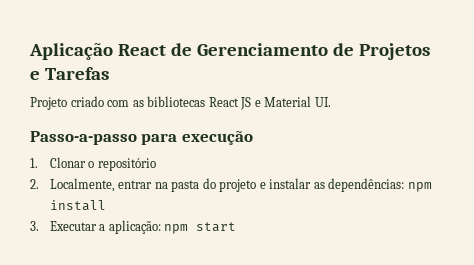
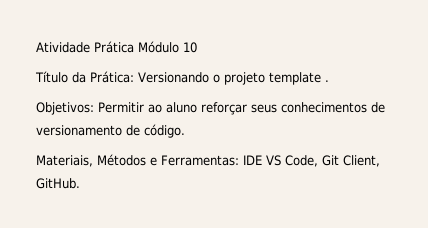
- Aplicação React de Gerenciamento de Projetos e Tarefas
- Projeto criado com as bibliotecas React JS e Material UI.
- Passo-a-passo para execução
- 1. Clonar o repositório
- 2. Localmente, entrar na pasta do projeto e instalar as dependências: npm install
- 3. Executar a aplicação: npm start
+ Atividade Prática Módulo 10
+ Título da Prática: Versionando o projeto template .
+ Objetivos: Permitir ao aluno reforçar seus conhecimentos de versionamento de código.
+ Materiais, Métodos e Ferramentas: IDE VS Code, Git Client, GitHub.

